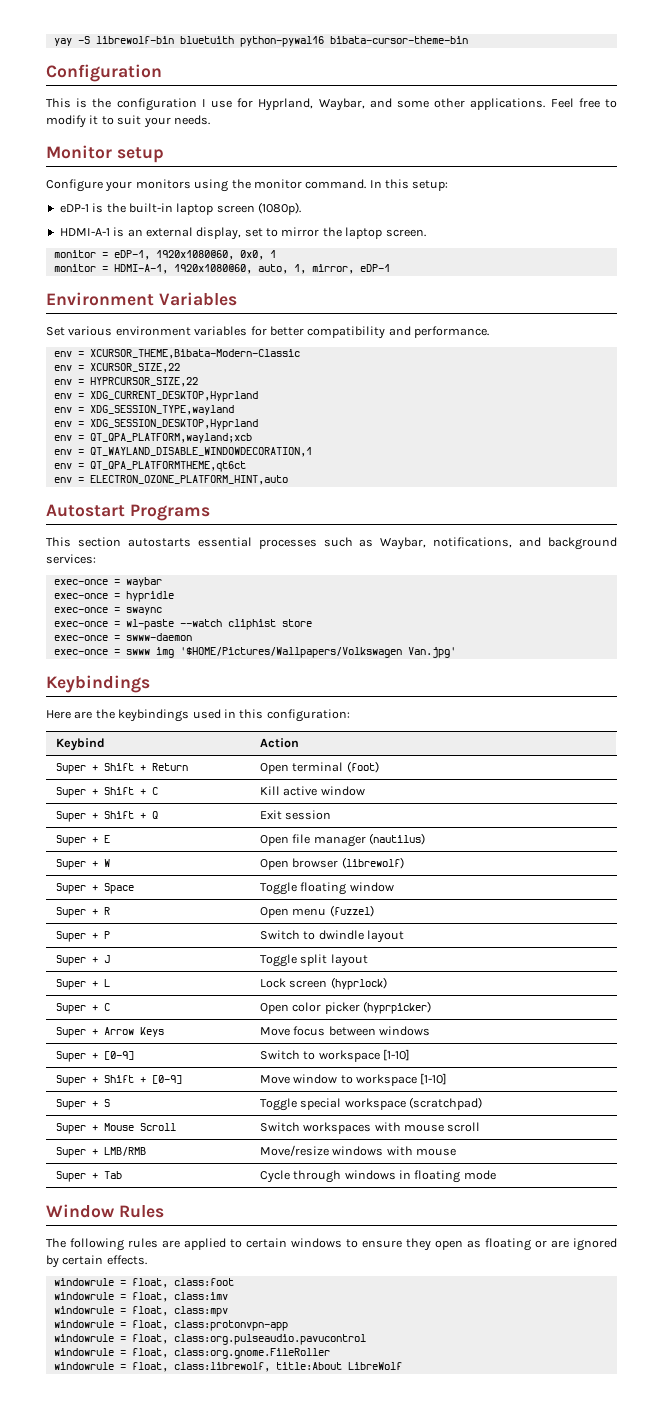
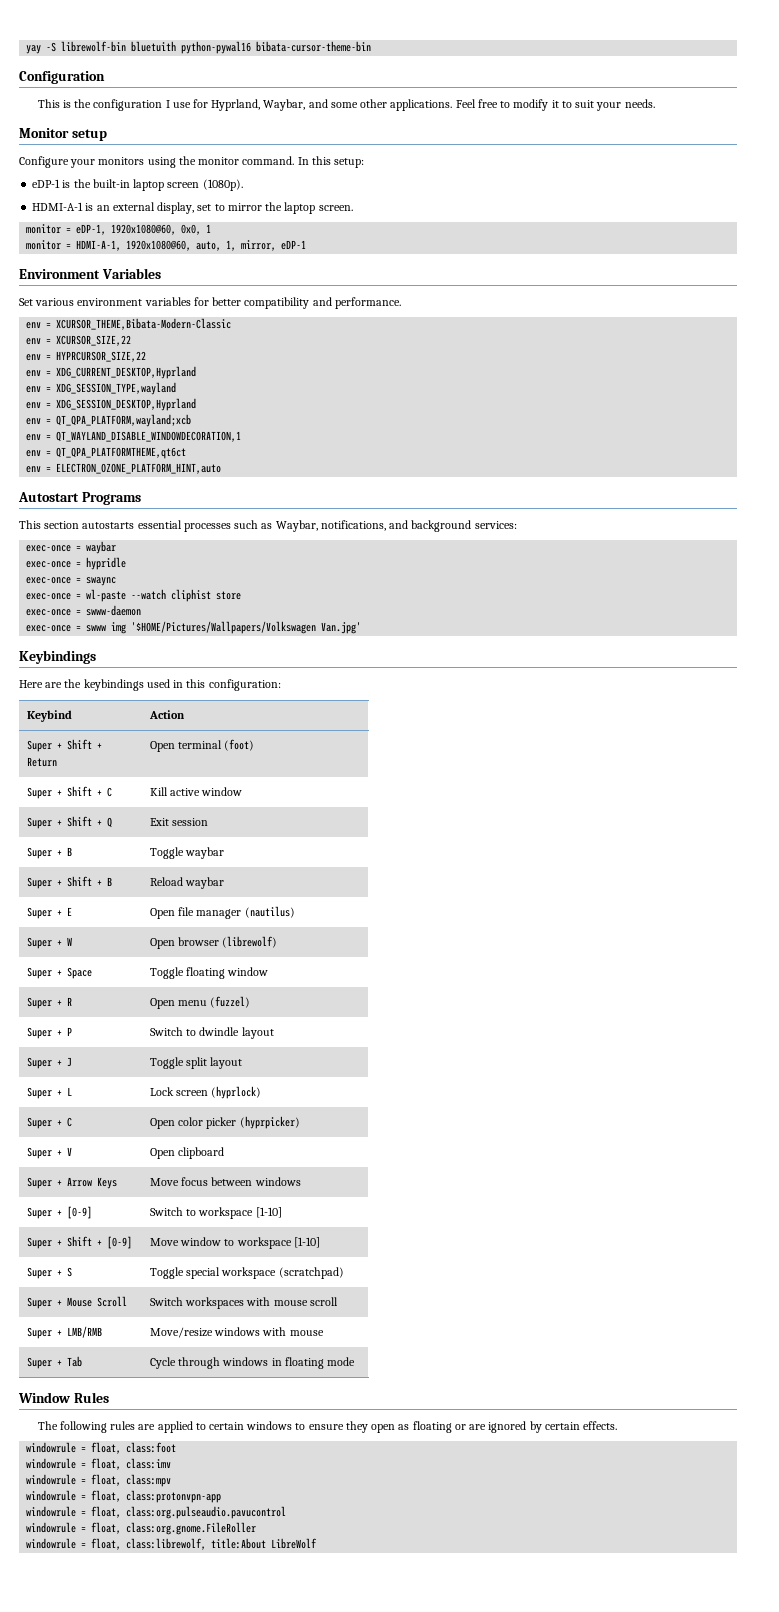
+ Super + B | Toggle waybar
+ Super + Shift + B | Reload waybar
+ Super + V | Open clipboard

